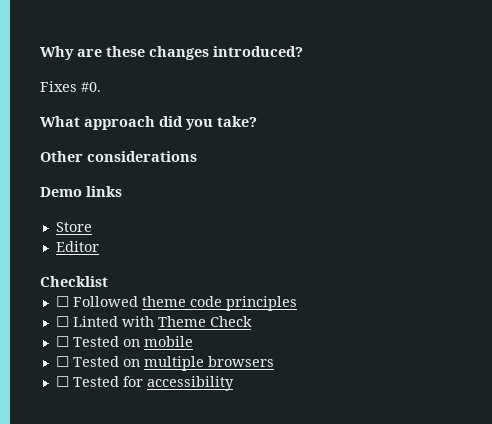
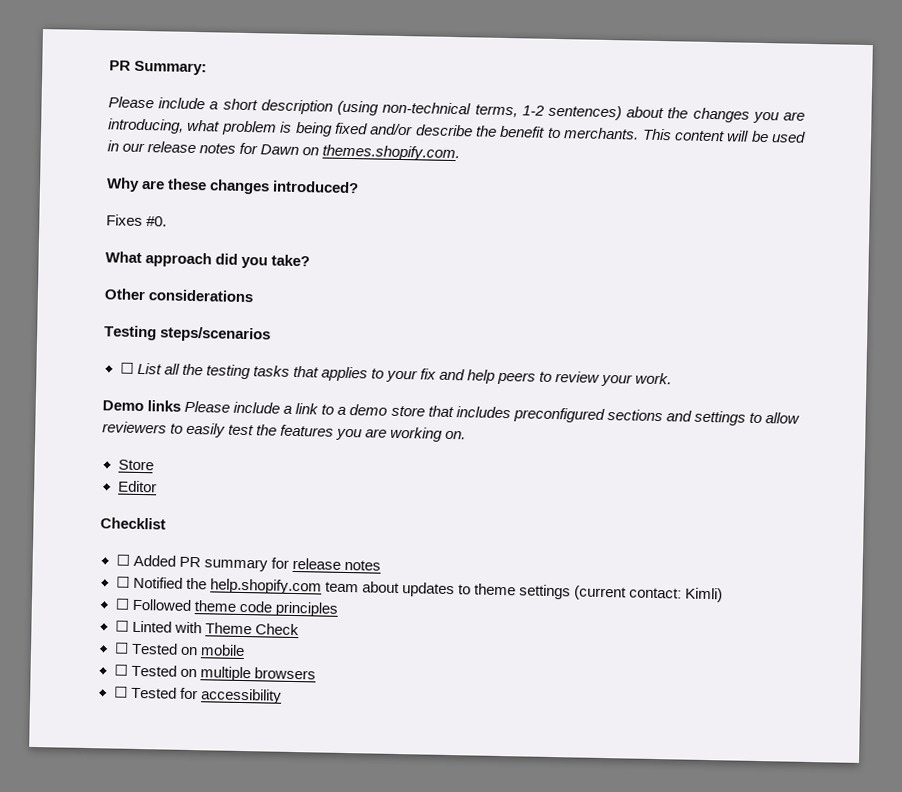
+ PR Summary:
+ Please include a short description (using non-technical terms, 1-2 sentences) about the changes you are introducing, what problem is being fixed and/or describe the benefit to merchants. This content will be used in our release notes for Dawn on themes.shopify.com.
- Demo links
+ Testing steps/scenarios
+ ☐ List all the testing tasks that applies to your fix and help peers to review your work.
+ Demo links Please include a link to a demo store that includes preconfigured sections and settings to allow reviewers to easily test the features you are working on.
  Store
  Editor
  Checklist
+ ☐ Added PR summary for release notes
+ ☐ Notified the help.shopify.com team about updates to theme settings (current contact: Kimli)

